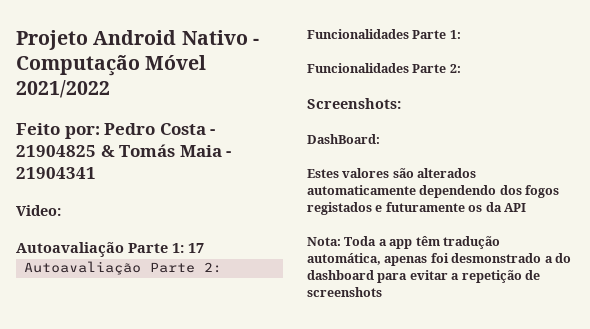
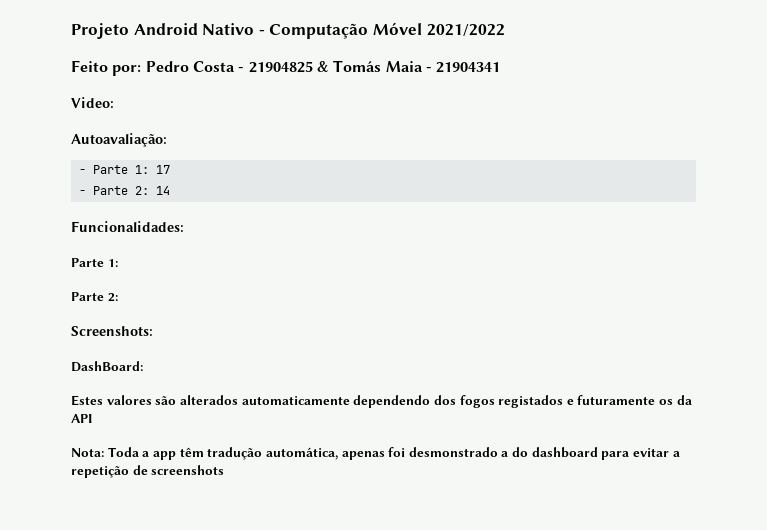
- Autoavaliação Parte 1: 17
+ Autoavaliação:
+ - Parte 1: 17
- Autoavaliação Parte 2:
- Funcionalidades Parte 1:
- Funcionalidades Parte 2:
+ - Parte 2: 14
+ Funcionalidades:
+ Parte 1:
+ Parte 2:

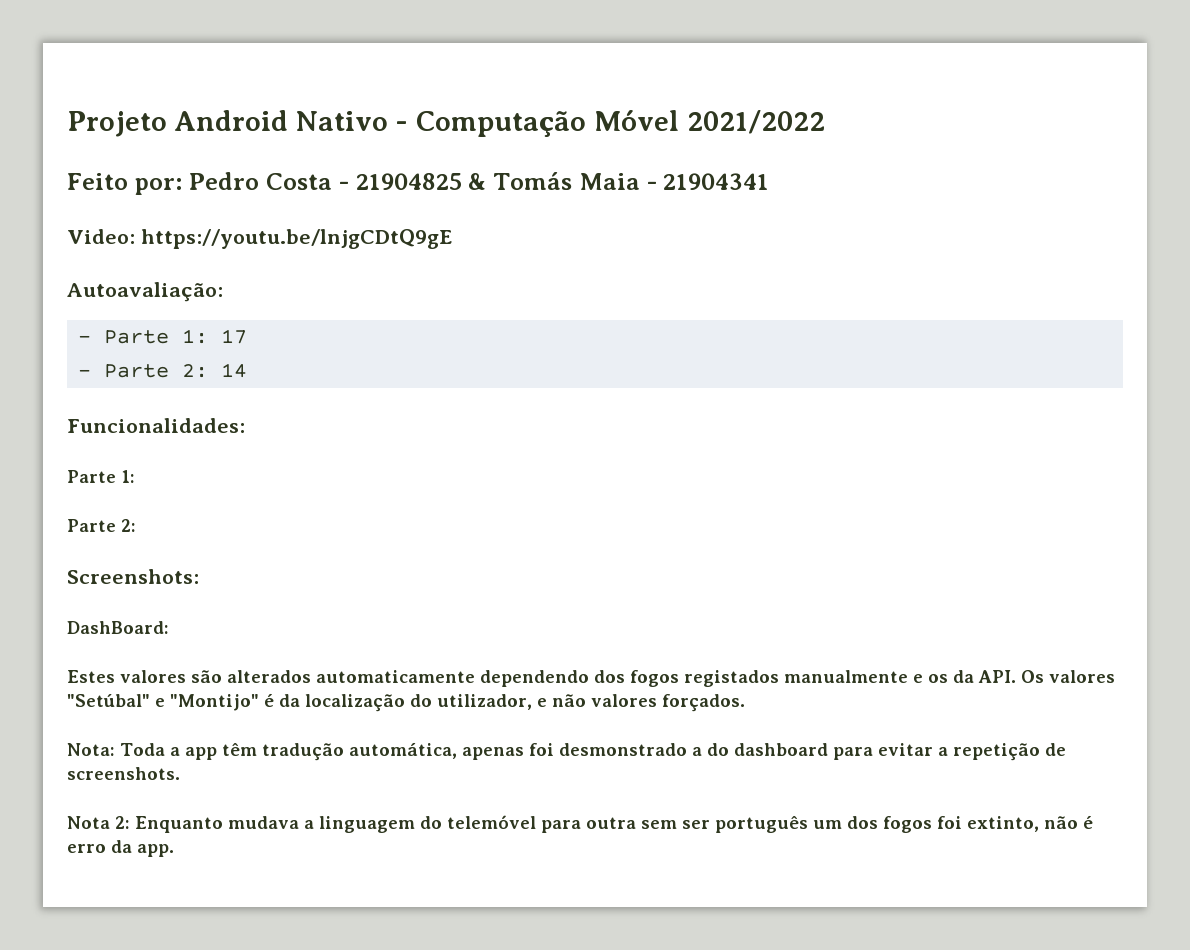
- Video:
+ Video: https://youtu.be/lnjgCDtQ9gE
- Estes valores são alterados automaticamente dependendo dos fogos registados e futuramente os da API
+ Estes valores são alterados automaticamente dependendo dos fogos registados manualmente e os da API. Os valores "Setúbal" e "Montijo" é da localização do utilizador, e não valores forçados.
- Nota: Toda a app têm tradução automática, apenas foi desmonstrado a do dashboard para evitar a repetição de screenshots
+ Nota: Toda a app têm tradução automática, apenas foi desmonstrado a do dashboard para evitar a repetição de screenshots.
+ Nota 2: Enquanto mudava a linguagem do telemóvel para outra sem ser português um dos fogos foi extinto, não é erro da app.

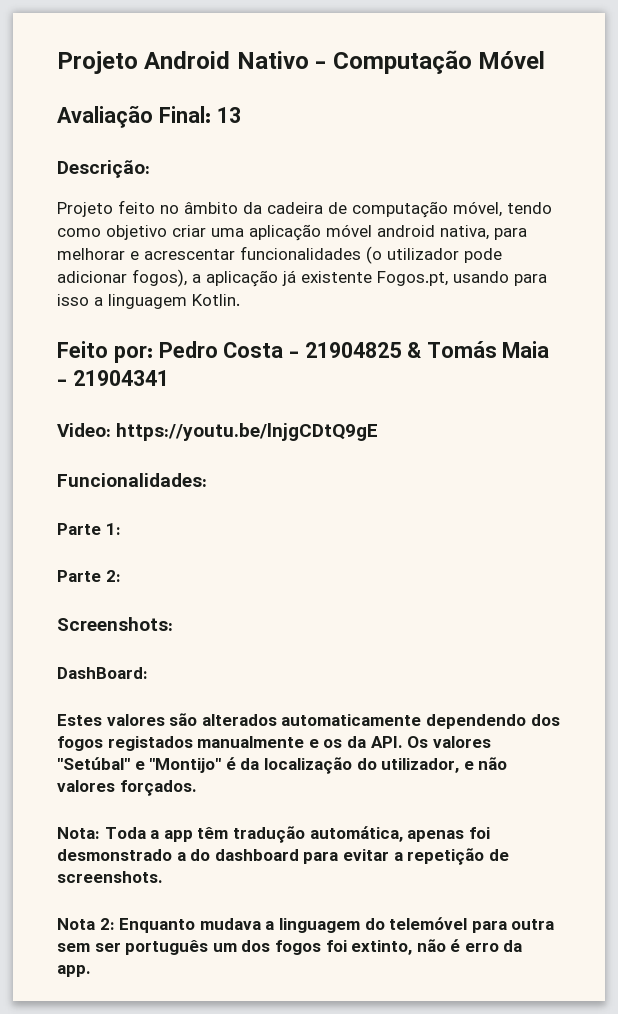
- Projeto Android Nativo - Computação Móvel 2021/2022
+ Projeto Android Nativo - Computação Móvel
+ Avaliação Final: 13
+ Descrição:
+ Projeto feito no âmbito da cadeira de computação móvel, tendo como objetivo criar uma aplicação móvel android nativa, para melhorar e acrescentar funcionalidades (o utilizador pode adicionar fogos), a aplicação já existente Fogos.pt, usando para isso a linguagem Kotlin.
- Autoavaliação:
- - Parte 1: 17
- - Parte 2: 14

